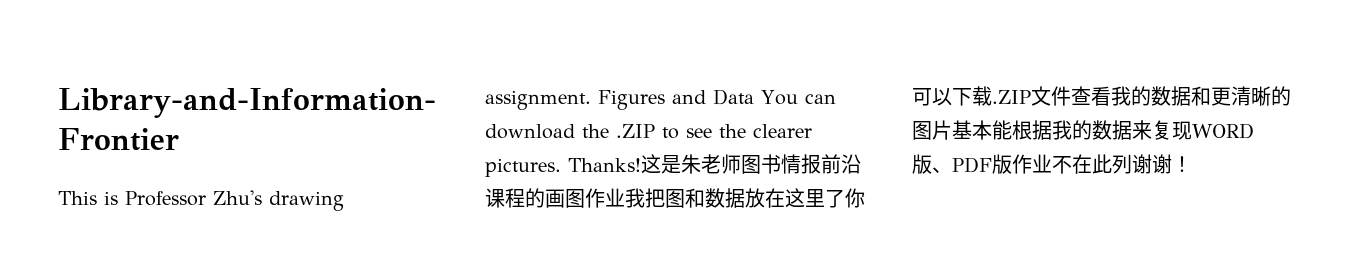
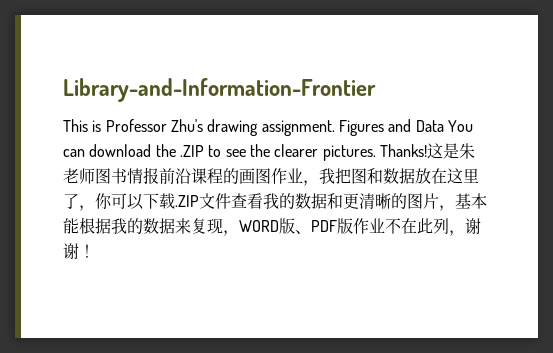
- 这是朱老师图书情报前沿课程的画图作业我把图和数据放在这里了你可以下载.ZIP文件查看我的数据和更清晰的图片基本能根据我的数据来复现WORD版、PDF版作业不在此列谢谢！
+ 这是朱老师图书情报前沿课程的画图作业，我把图和数据放在这里了，你可以下载.ZIP文件查看我的数据和更清晰的图片，基本能根据我的数据来复现，WORD版、PDF版作业不在此列，谢谢！

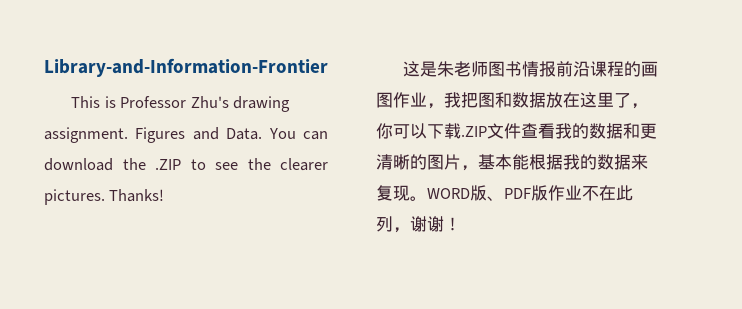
- Figures and Data You can download the .ZIP to see the clearer pictures.
+ Figures and Data. You can download the .ZIP to see the clearer pictures.
- Thanks!这是朱老师图书情报前沿课程的画图作业，我把图和数据放在这里了，你可以下载.ZIP文件查看我的数据和更清晰的图片，基本能根据我的数据来复现，WORD版、PDF版作业不在此列，谢谢！
+ Thanks!
+ 这是朱老师图书情报前沿课程的画图作业，我把图和数据放在这里了，你可以下载.ZIP文件查看我的数据和更清晰的图片，基本能根据我的数据来复现。WORD版、PDF版作业不在此列，谢谢！

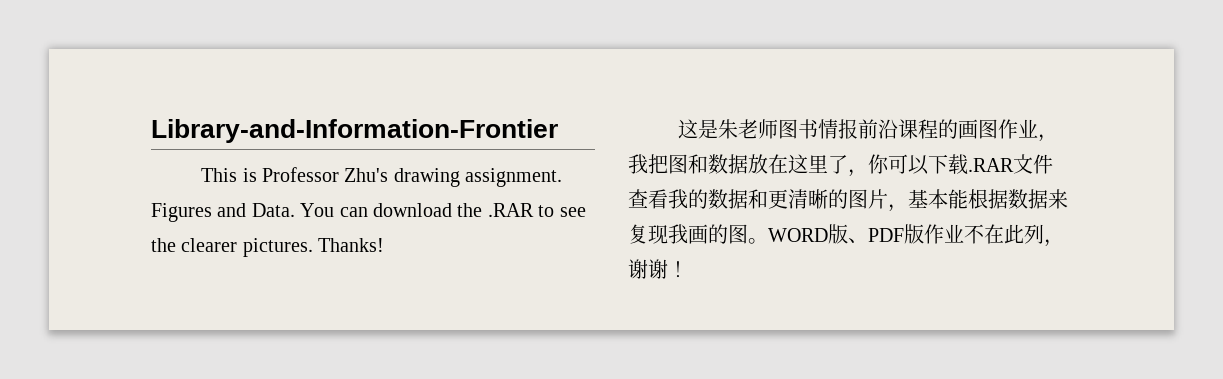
- You can download the .ZIP to see the clearer pictures.
+ You can download the .RAR to see the clearer pictures.
- 这是朱老师图书情报前沿课程的画图作业，我把图和数据放在这里了，你可以下载.ZIP文件查看我的数据和更清晰的图片，基本能根据我的数据来复现。
+ 这是朱老师图书情报前沿课程的画图作业，我把图和数据放在这里了，你可以下载.RAR文件查看我的数据和更清晰的图片，基本能根据数据来复现我画的图。

